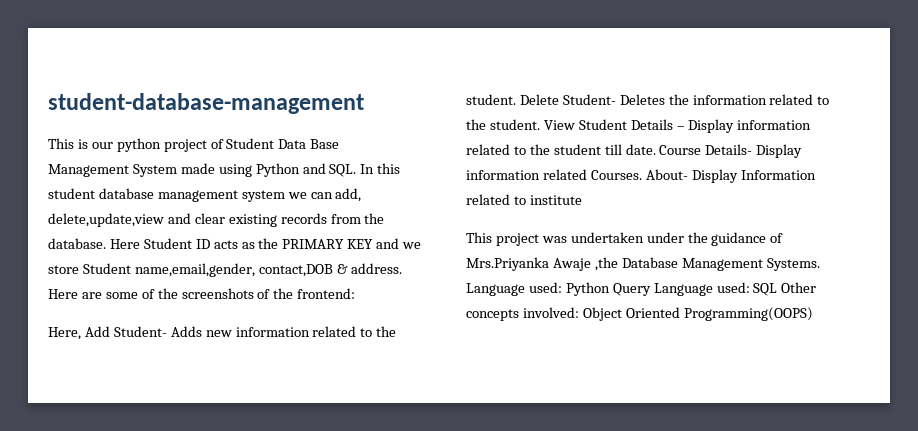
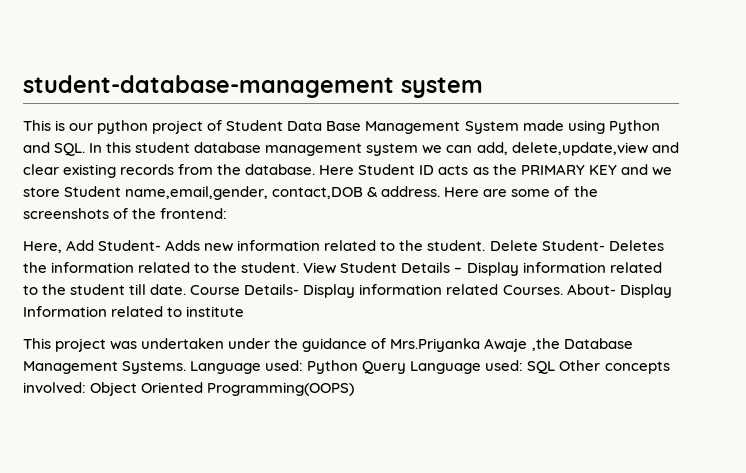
- student-database-management
+ student-database-management system

